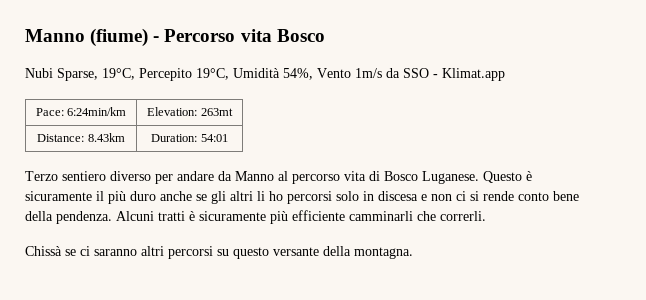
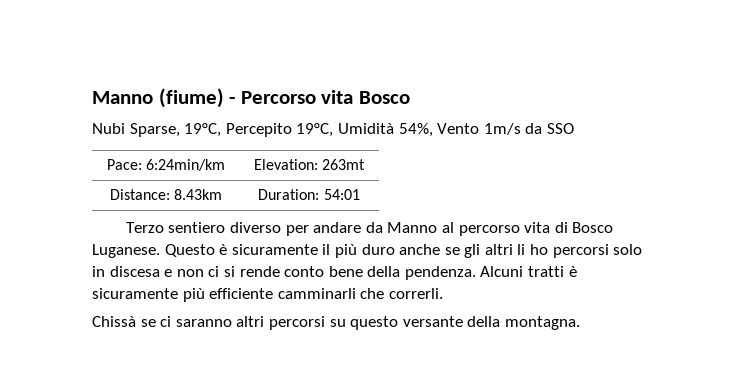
- Nubi Sparse, 19°C, Percepito 19°C, Umidità 54%, Vento 1m/s da SSO - Klimat.app
+ Nubi Sparse, 19°C, Percepito 19°C, Umidità 54%, Vento 1m/s da SSO

